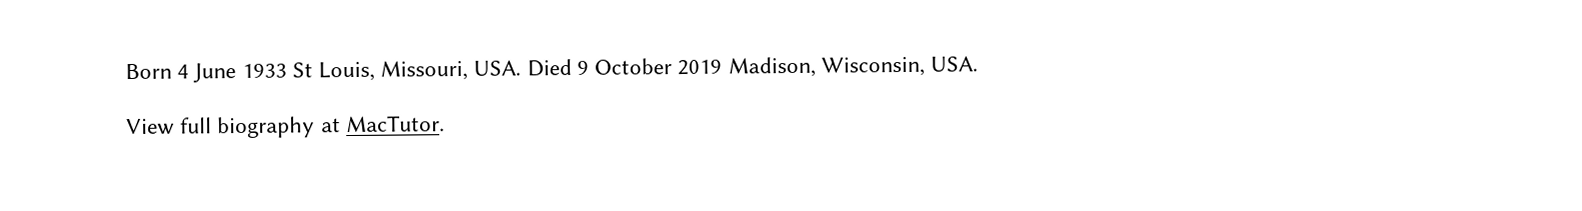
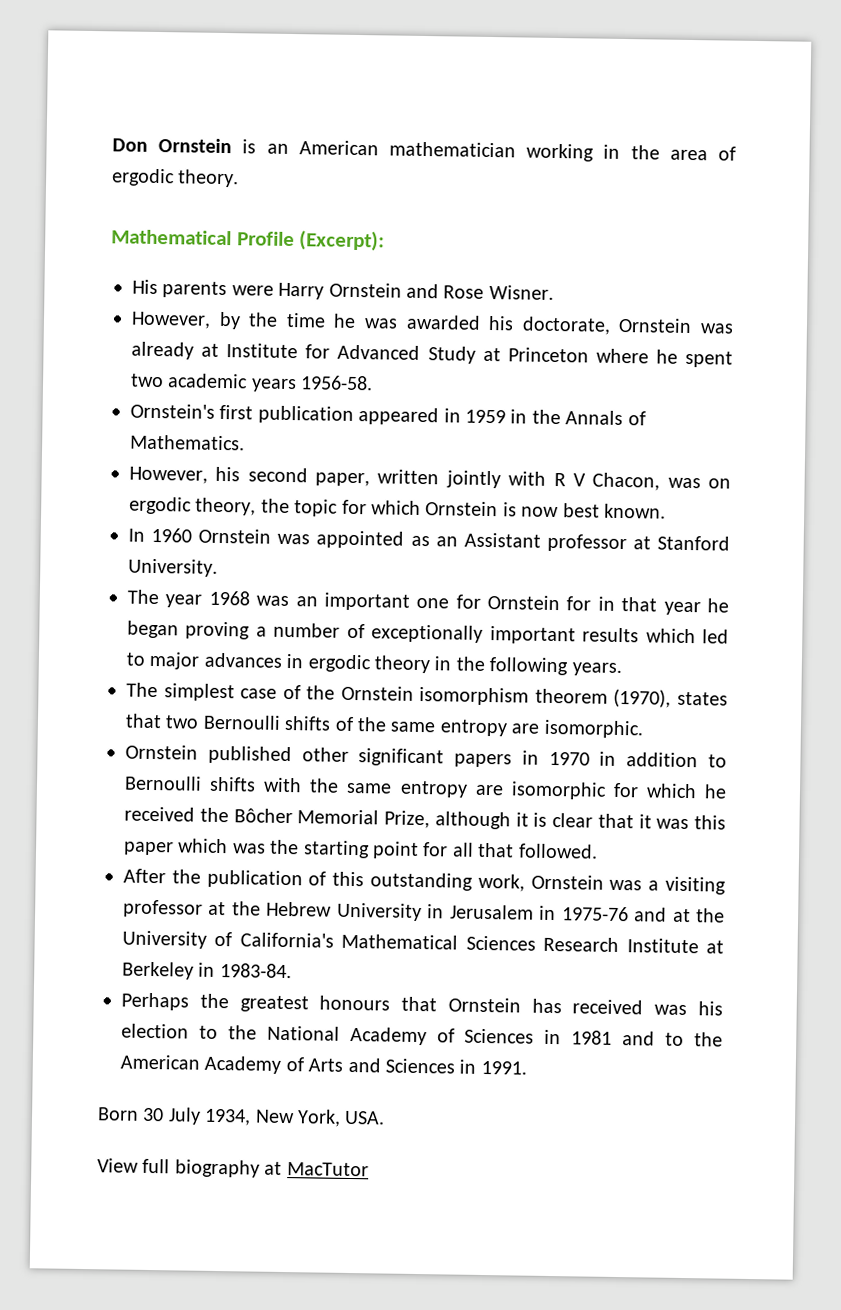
- Born 4 June 1933 St Louis, Missouri, USA. Died 9 October 2019 Madison, Wisconsin, USA.
+ Don Ornstein is an American mathematician working in the area of ergodic theory.
+ Mathematical Profile (Excerpt):
+ His parents were Harry Ornstein and Rose Wisner.
+ However, by the time he was awarded his doctorate, Ornstein was already at Institute for Advanced Study at Princeton where he spent two academic years 1956-58.
+ Ornstein's first publication appeared in 1959 in the Annals of Mathematics.
+ However, his second paper, written jointly with R V Chacon, was on ergodic theory, the topic for which Ornstein is now best known.
+ In 1960 Ornstein was appointed as an Assistant professor at Stanford University.
+ The year 1968 was an important one for Ornstein for in that year he began proving a number of exceptionally important results which led to major advances in ergodic theory in the following years.
+ The simplest case of the Ornstein isomorphism theorem (1970), states that two Bernoulli shifts of the same entropy are isomorphic.
+ Ornstein published other significant papers in 1970 in addition to Bernoulli shifts with the same entropy are isomorphic for which he received the Bôcher Memorial Prize, although it is clear that it was this paper which was the starting point for all that followed.
+ After the publication of this outstanding work, Ornstein was a visiting professor at the Hebrew University in Jerusalem in 1975-76 and at the University of California's Mathematical Sciences Research Institute at Berkeley in 1983-84.
+ Perhaps the greatest honours that Ornstein has received was his election to the National Academy of Sciences in 1981 and to the American Academy of Arts and Sciences in 1991.
+ Born 30 July 1934, New York, USA.
- View full biography at MacTutor.
+ View full biography at MacTutor

